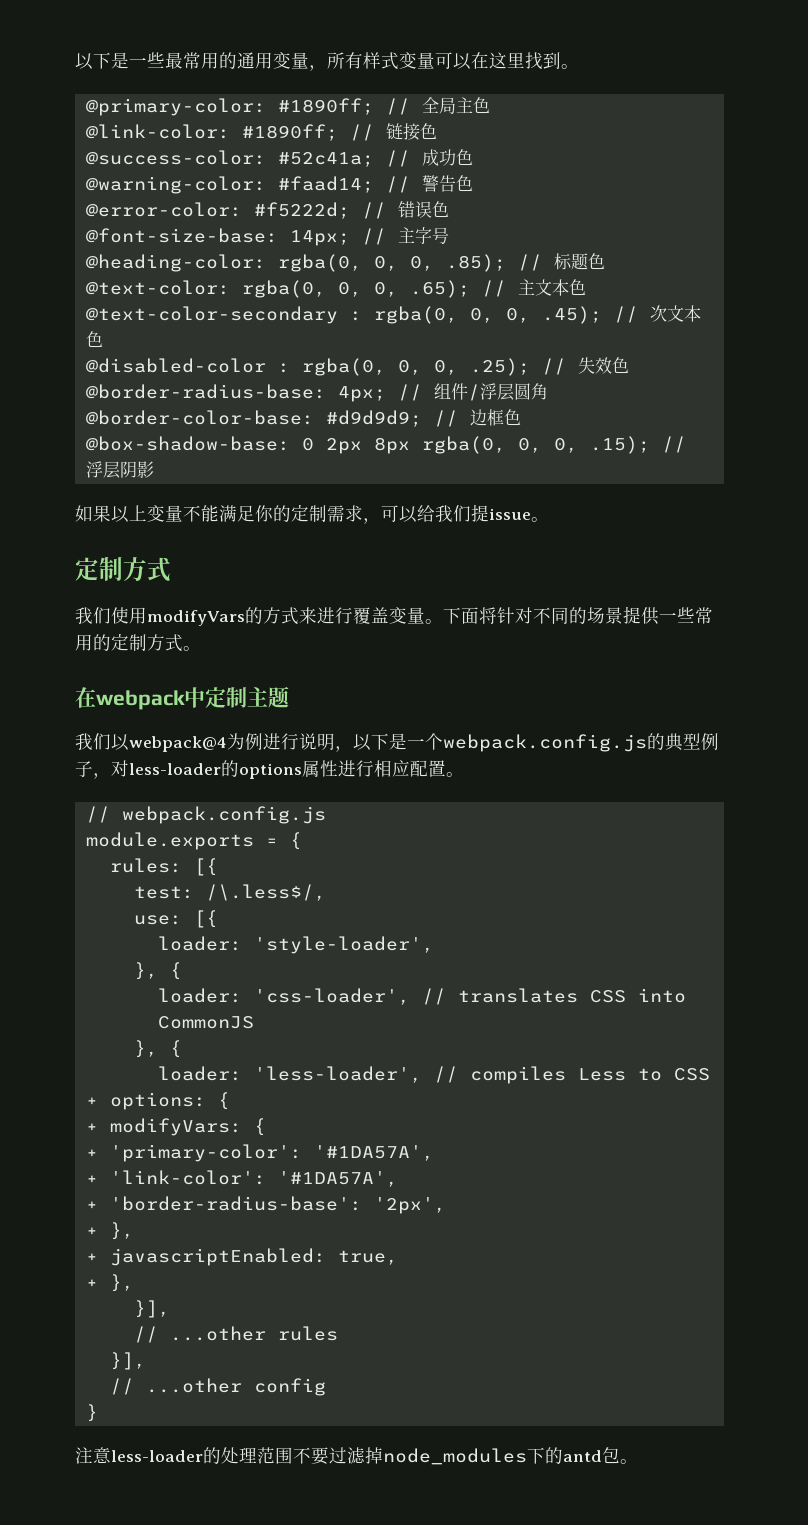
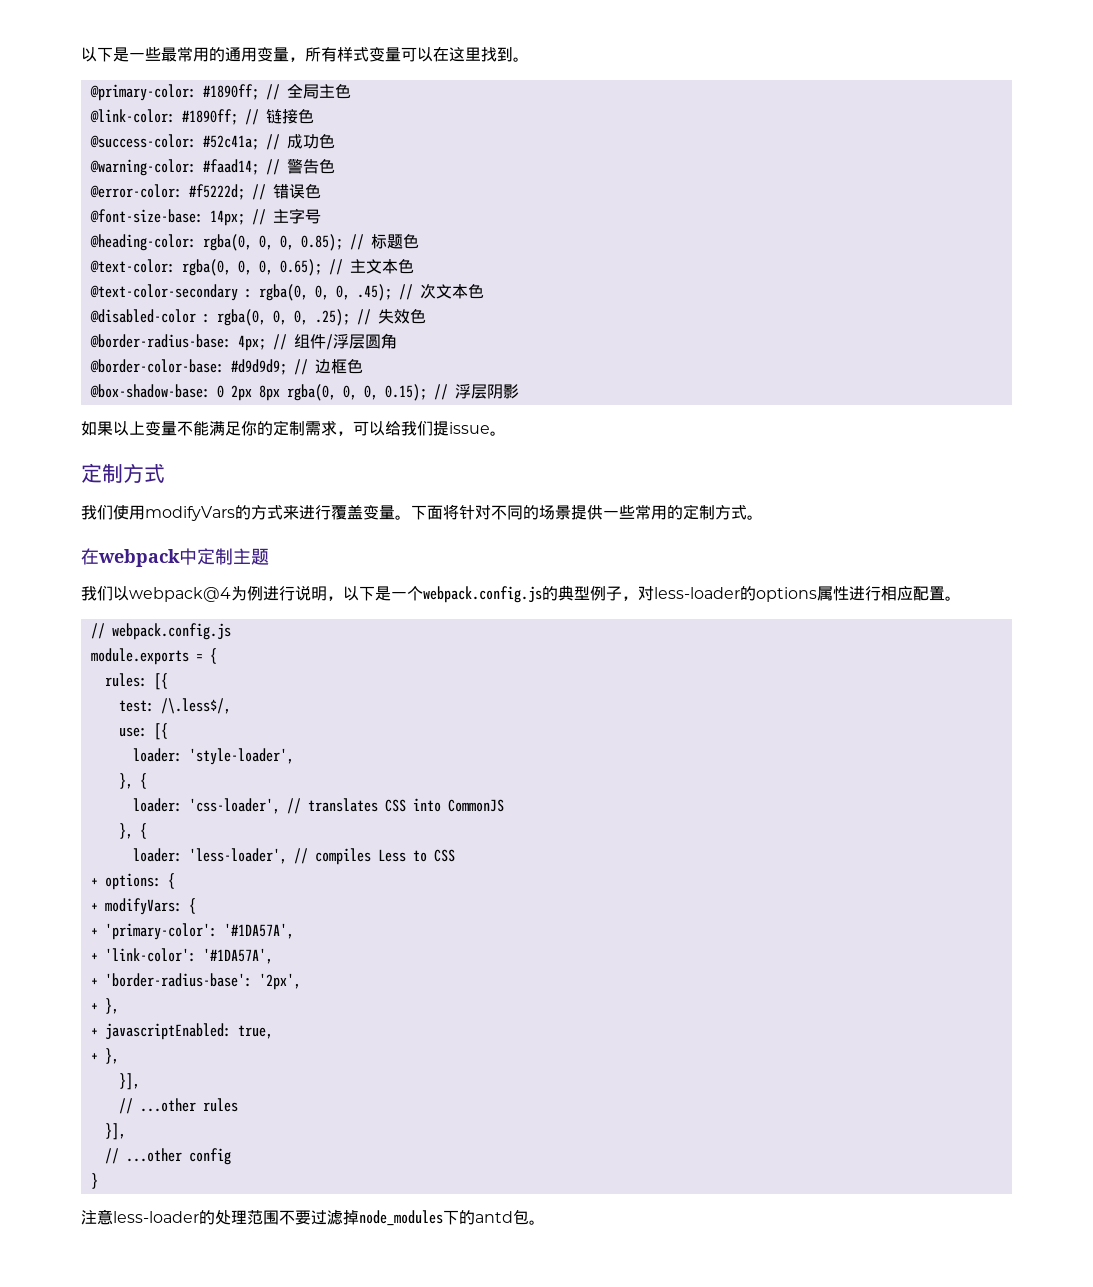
- @heading-color: rgba(0, 0, 0, .85); // 标题色
+ @heading-color: rgba(0, 0, 0, 0.85); // 标题色
- @text-color: rgba(0, 0, 0, .65); // 主文本色
+ @text-color: rgba(0, 0, 0, 0.65); // 主文本色
- @box-shadow-base: 0 2px 8px rgba(0, 0, 0, .15); // 浮层阴影
+ @box-shadow-base: 0 2px 8px rgba(0, 0, 0, 0.15); // 浮层阴影

